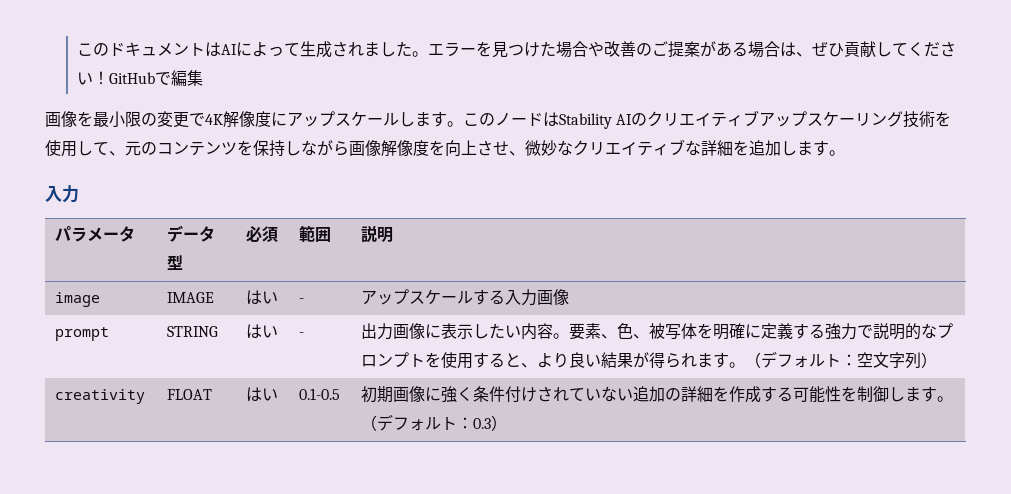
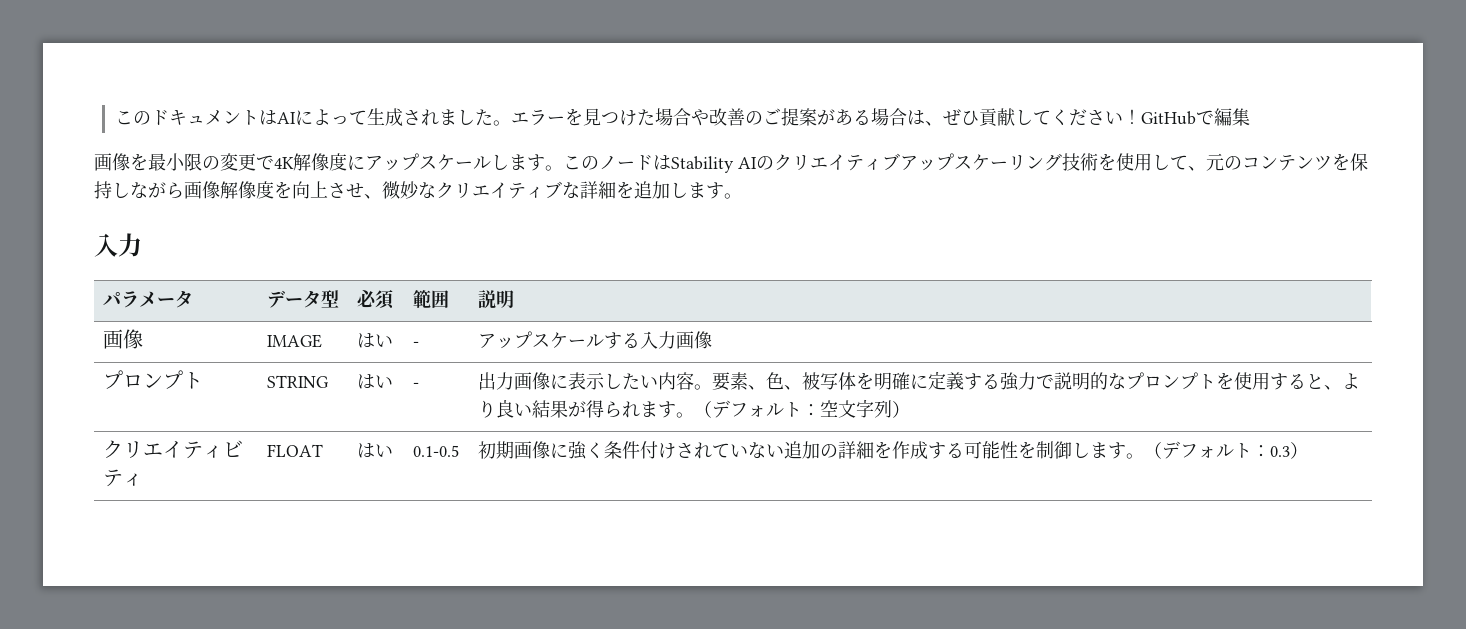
- image | IMAGE | はい | - | アップスケールする入力画像
- prompt
+ 画像 | IMAGE | はい | - | アップスケールする入力画像
+ プロンプト
- creativity | FLOAT | はい | 0.1-0.5 | 初期画像に強く条件付けされていない追加の詳細を作成する可能性を制御します。（デフォルト：0.3）
+ クリエイティビティ | FLOAT | はい | 0.1-0.5 | 初期画像に強く条件付けされていない追加の詳細を作成する可能性を制御します。（デフォルト：0.3）

